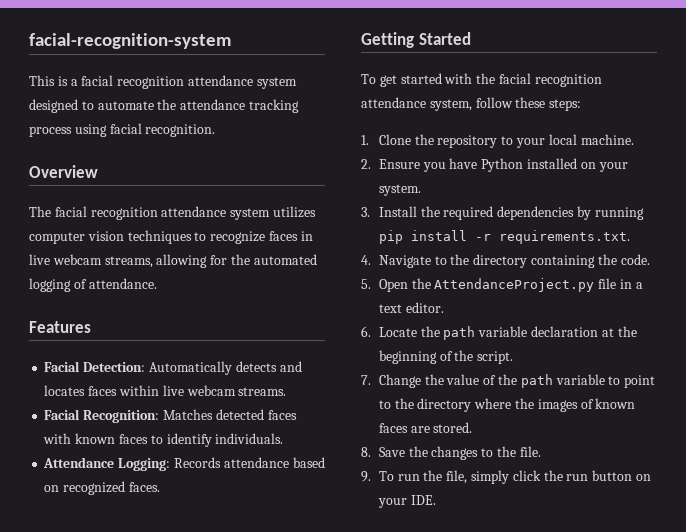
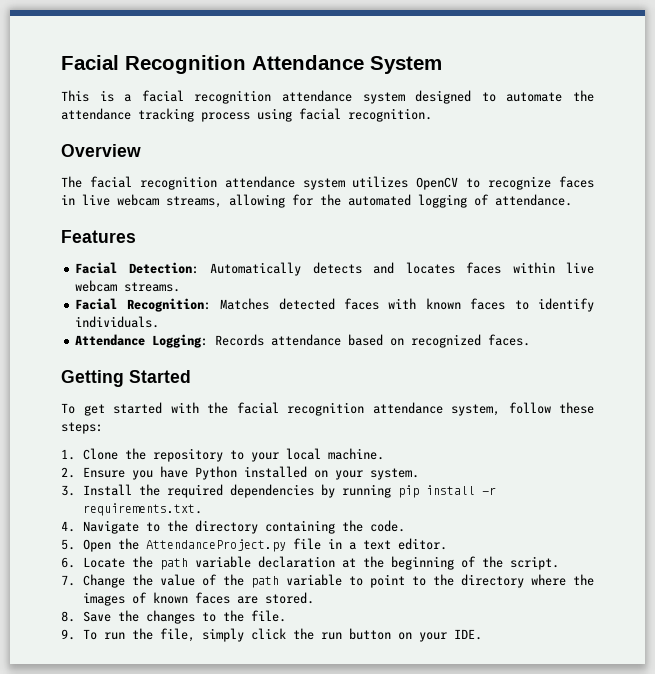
- facial-recognition-system
+ Facial Recognition Attendance System
- The facial recognition attendance system utilizes computer vision techniques to recognize faces in live webcam streams, allowing for the automated logging of attendance.
+ The facial recognition attendance system utilizes OpenCV to recognize faces in live webcam streams, allowing for the automated logging of attendance.

